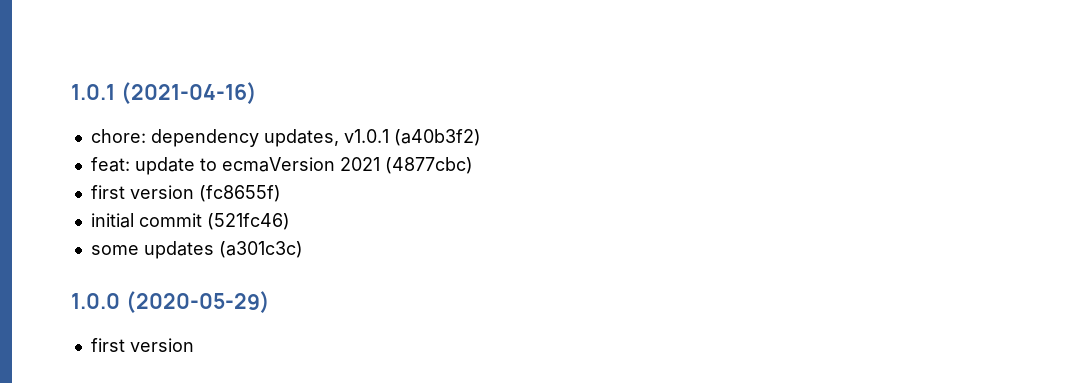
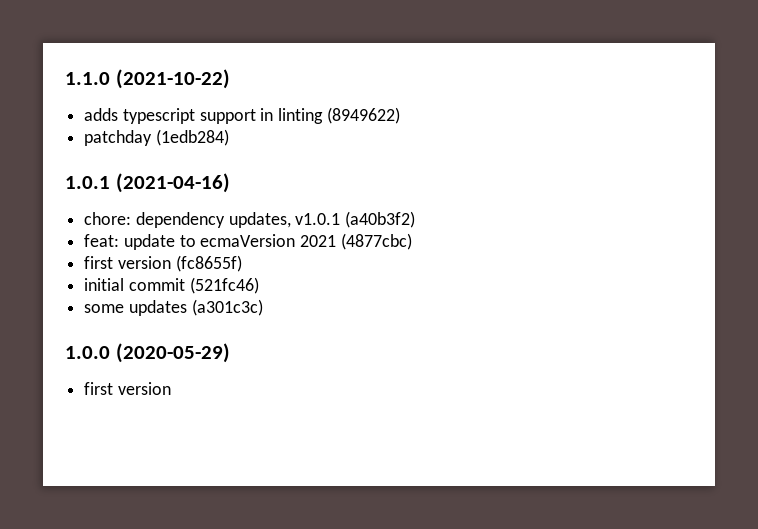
+ 1.1.0 (2021-10-22)
+ adds typescript support in linting (8949622)
+ patchday (1edb284)

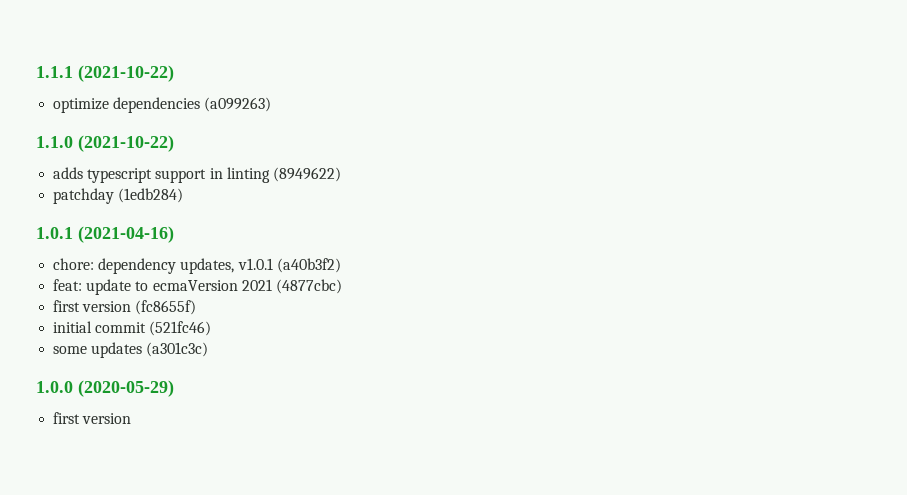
+ 1.1.1 (2021-10-22)
+ optimize dependencies (a099263)

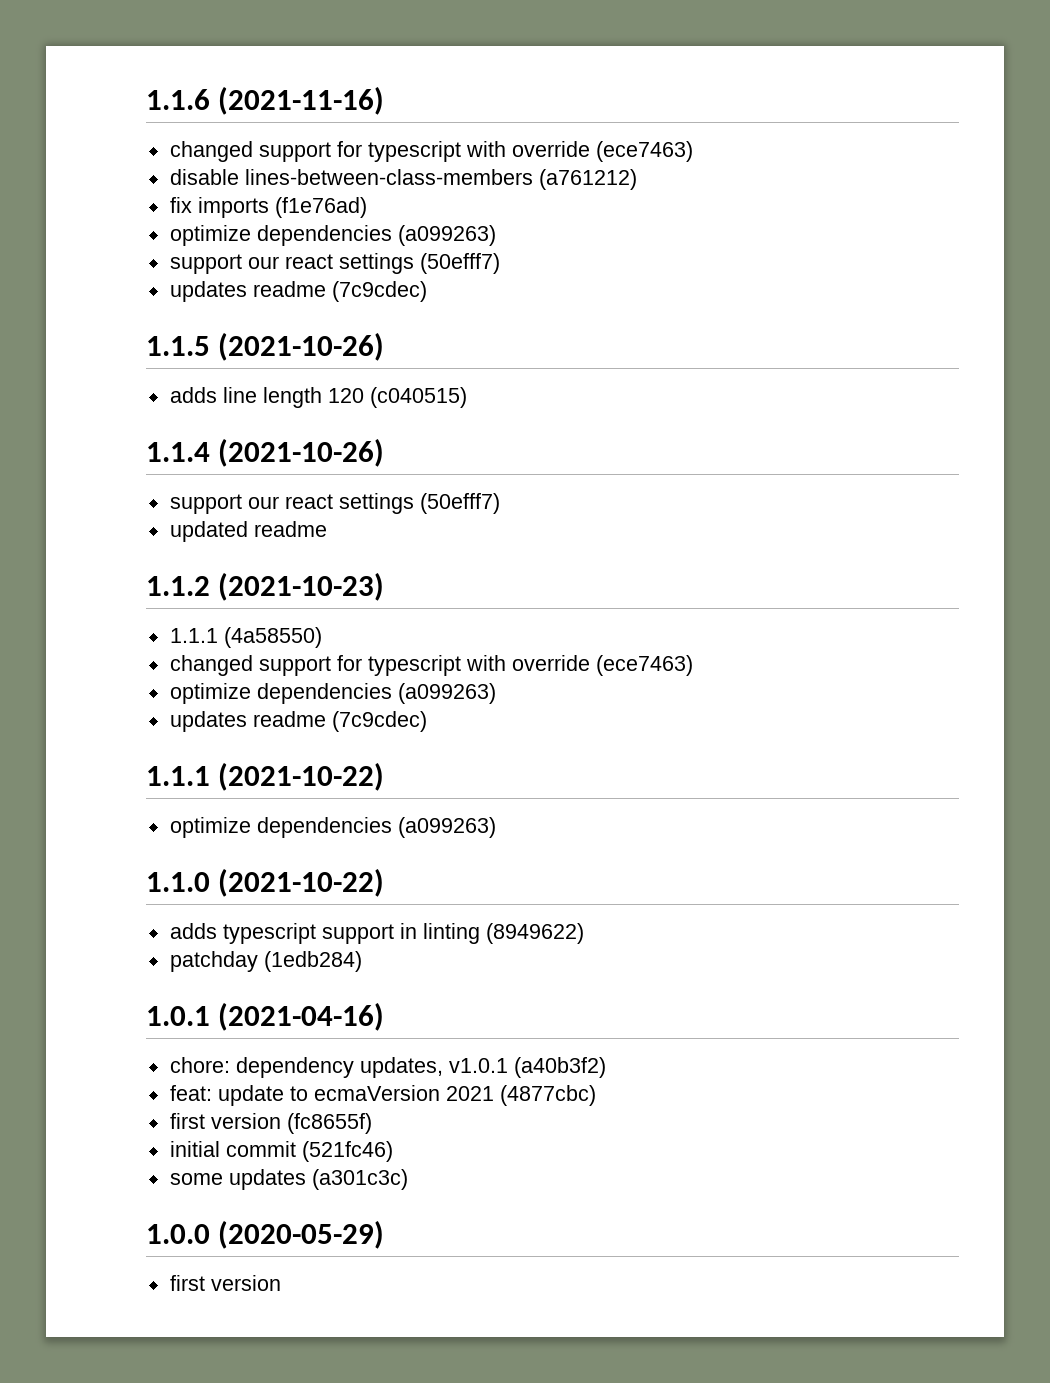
+ 1.1.6 (2021-11-16)
+ changed support for typescript with override (ece7463)
+ disable lines-between-class-members (a761212)
+ fix imports (f1e76ad)
+ optimize dependencies (a099263)
+ support our react settings (50efff7)
+ updates readme (7c9cdec)
+ 1.1.5 (2021-10-26)
+ adds line length 120 (c040515)
+ 1.1.4 (2021-10-26)
+ support our react settings (50efff7)
+ updated readme
+ 1.1.2 (2021-10-23)
+ 1.1.1 (4a58550)
+ changed support for typescript with override (ece7463)
+ optimize dependencies (a099263)
+ updates readme (7c9cdec)

